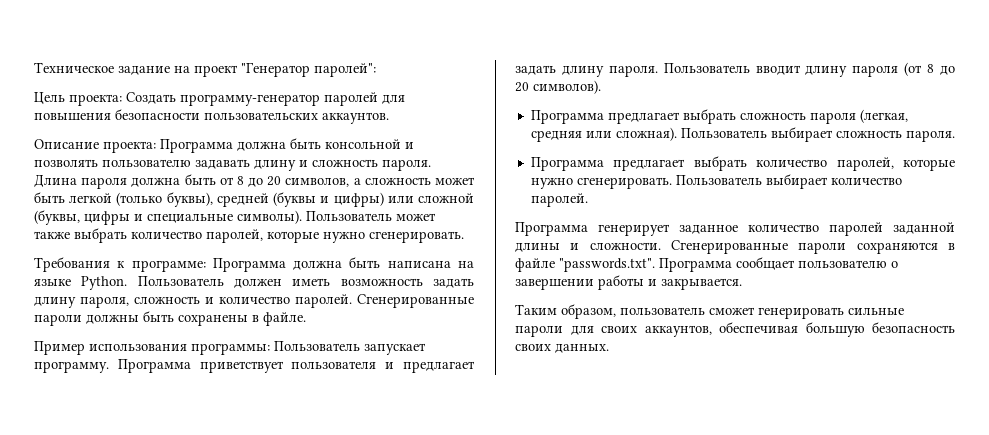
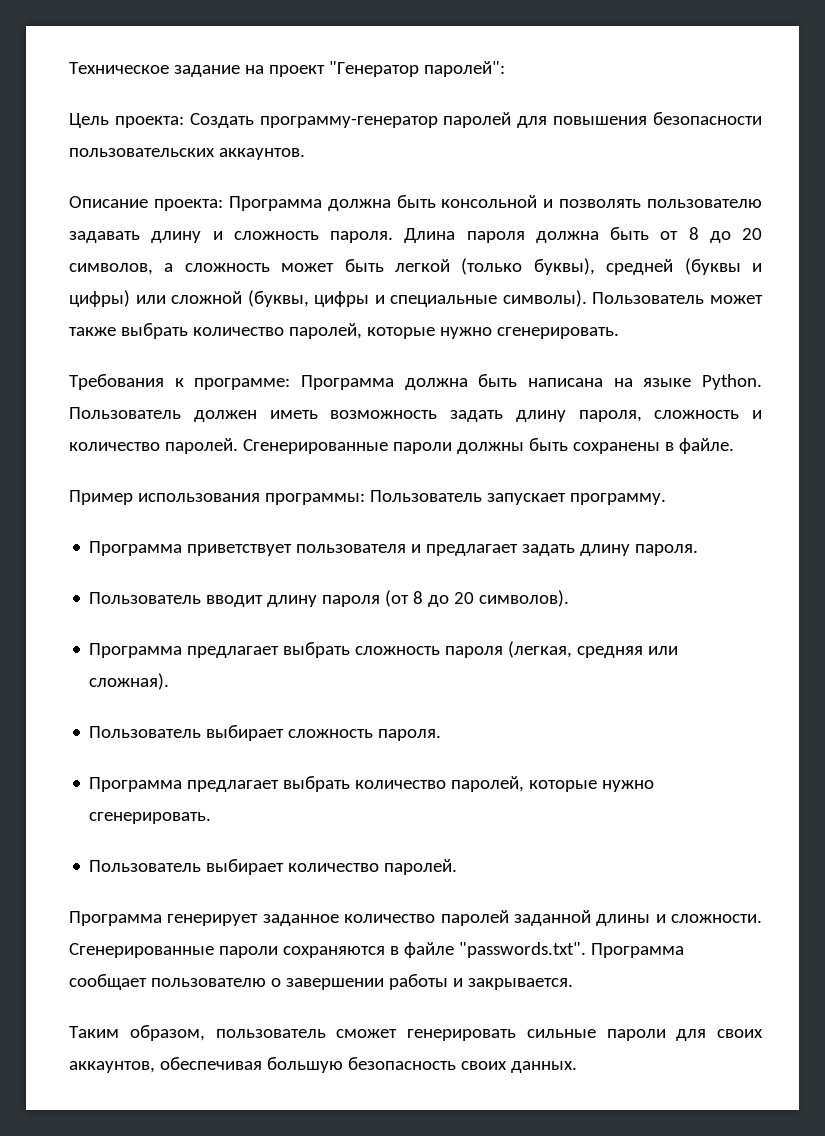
- Пример использования программы: Пользователь запускает программу. Программа приветствует пользователя и предлагает задать длину пароля. Пользователь вводит длину пароля (от 8 до 20 символов).
+ Пример использования программы: Пользователь запускает программу.
+ Программа приветствует пользователя и предлагает задать длину пароля.
+ Пользователь вводит длину пароля (от 8 до 20 символов).
- Программа предлагает выбрать сложность пароля (легкая, средняя или сложная). Пользователь выбирает сложность пароля.
+ Программа предлагает выбрать сложность пароля (легкая, средняя или сложная).
+ Пользователь выбирает сложность пароля.
- Программа предлагает выбрать количество паролей, которые нужно сгенерировать. Пользователь выбирает количество паролей.
+ Программа предлагает выбрать количество паролей, которые нужно сгенерировать.
+ Пользователь выбирает количество паролей.

